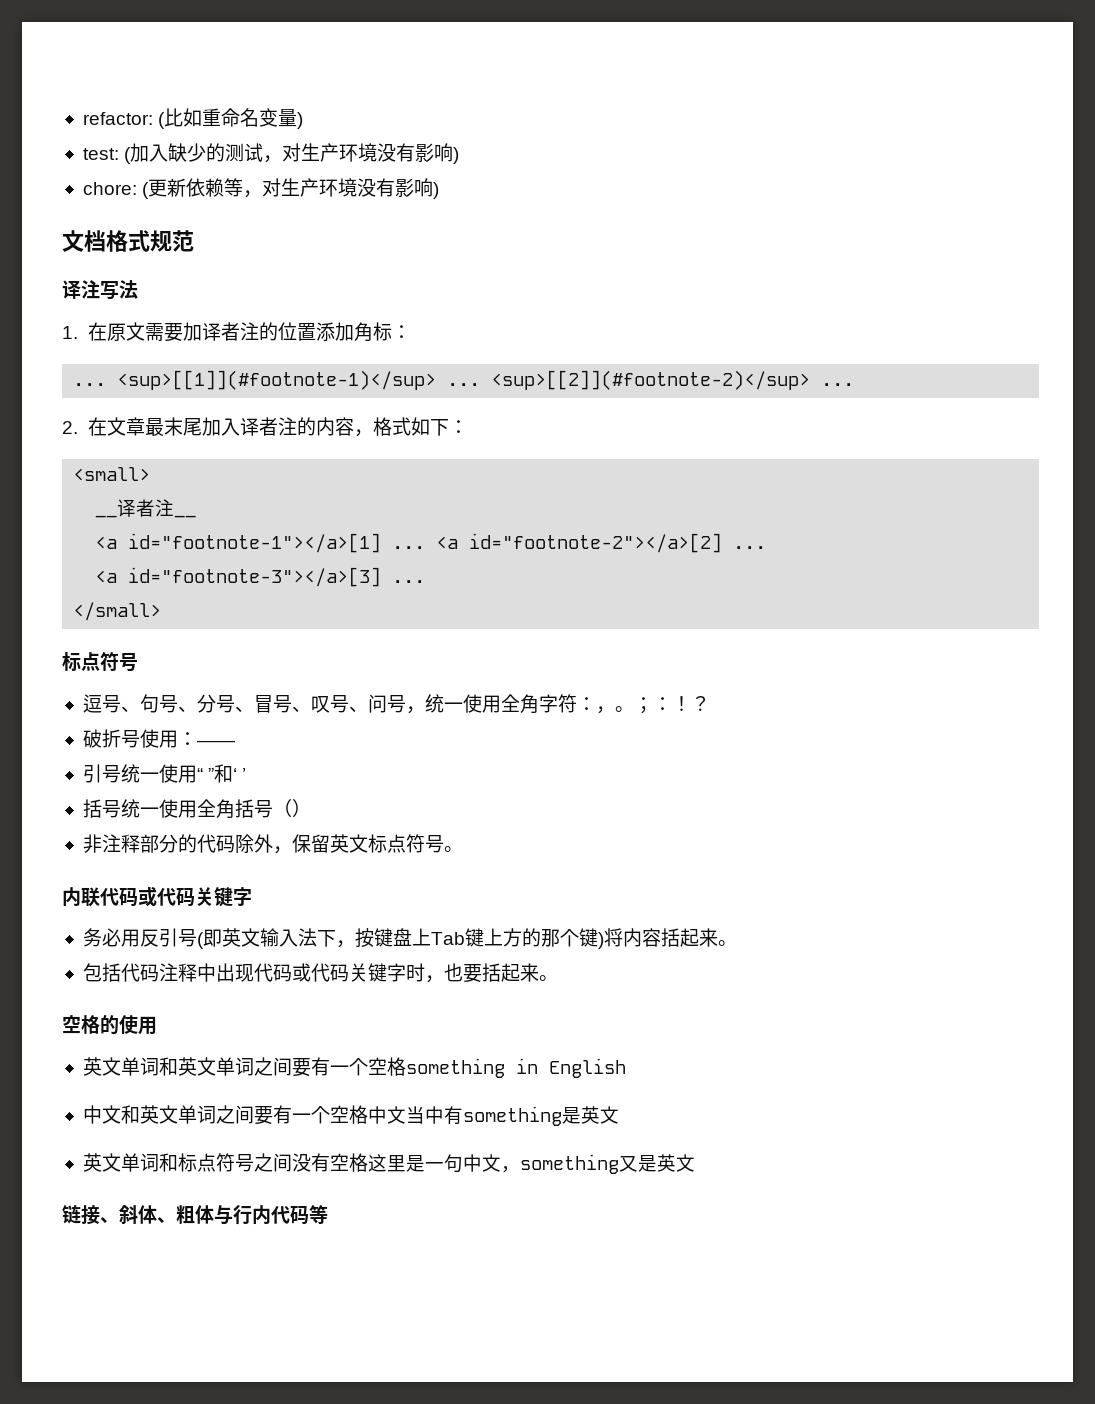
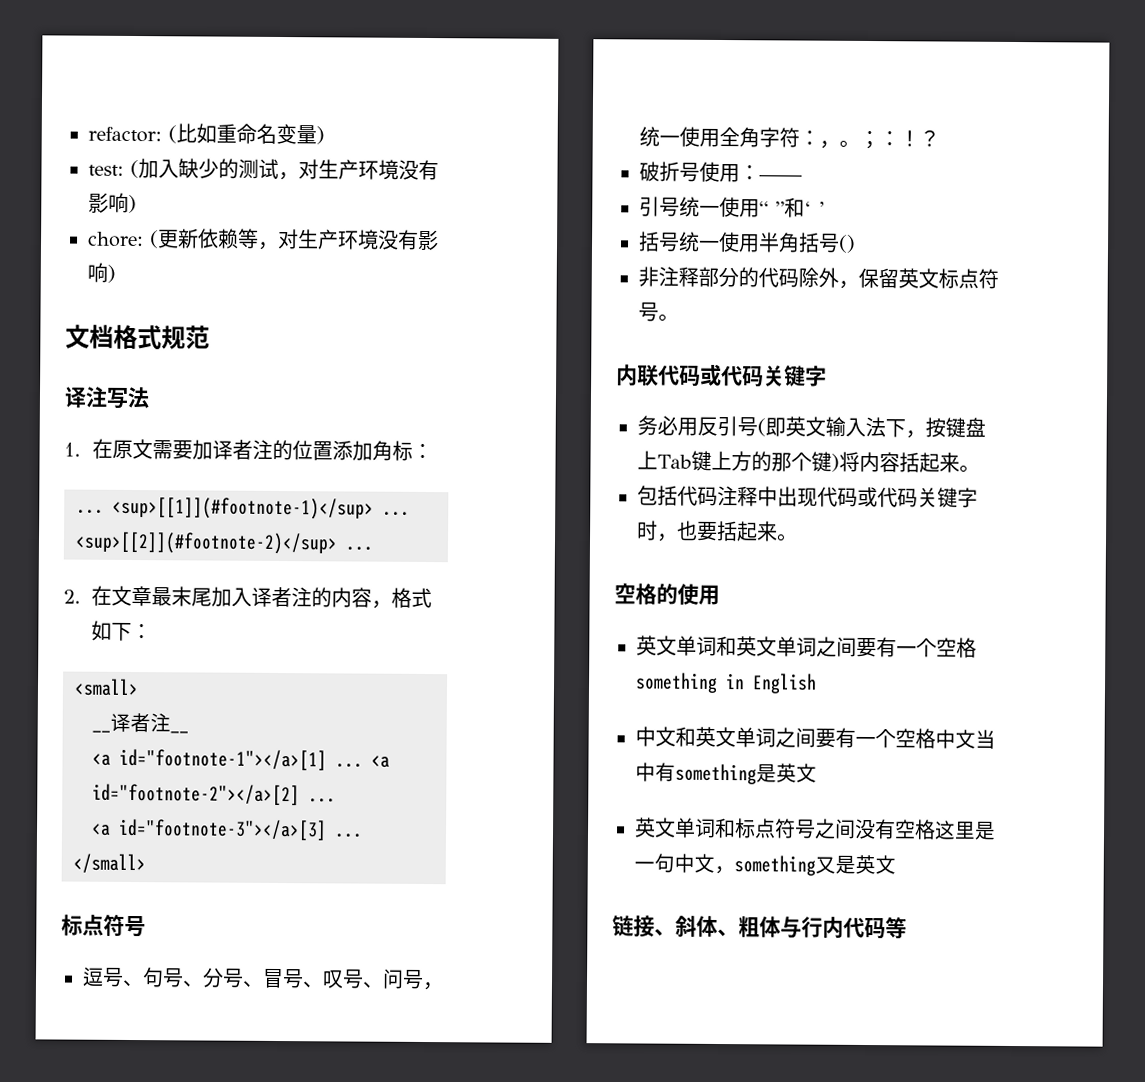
- 括号统一使用全角括号（）
+ 括号统一使用半角括号()

